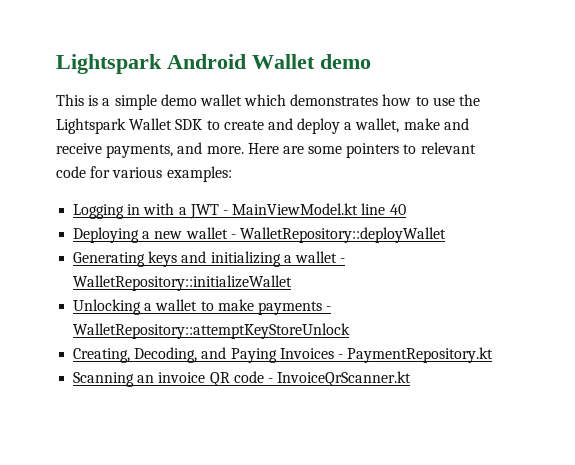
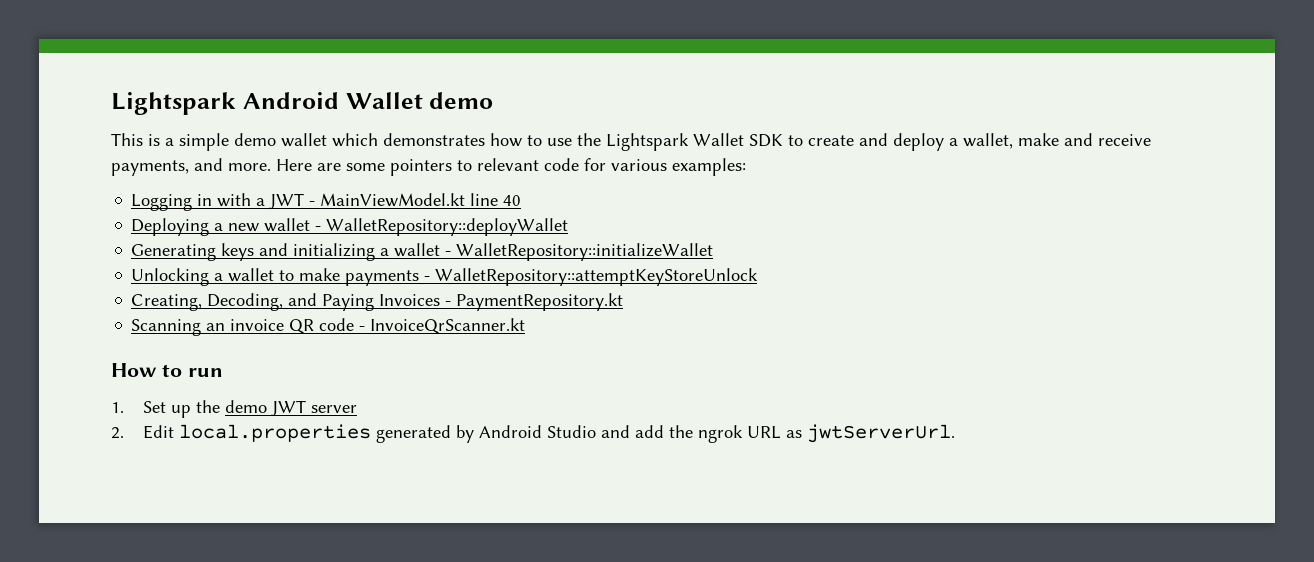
+ How to run
+ 1. Set up the demo JWT server
+ 2. Edit local.properties generated by Android Studio and add the ngrok URL as jwtServerUrl.

